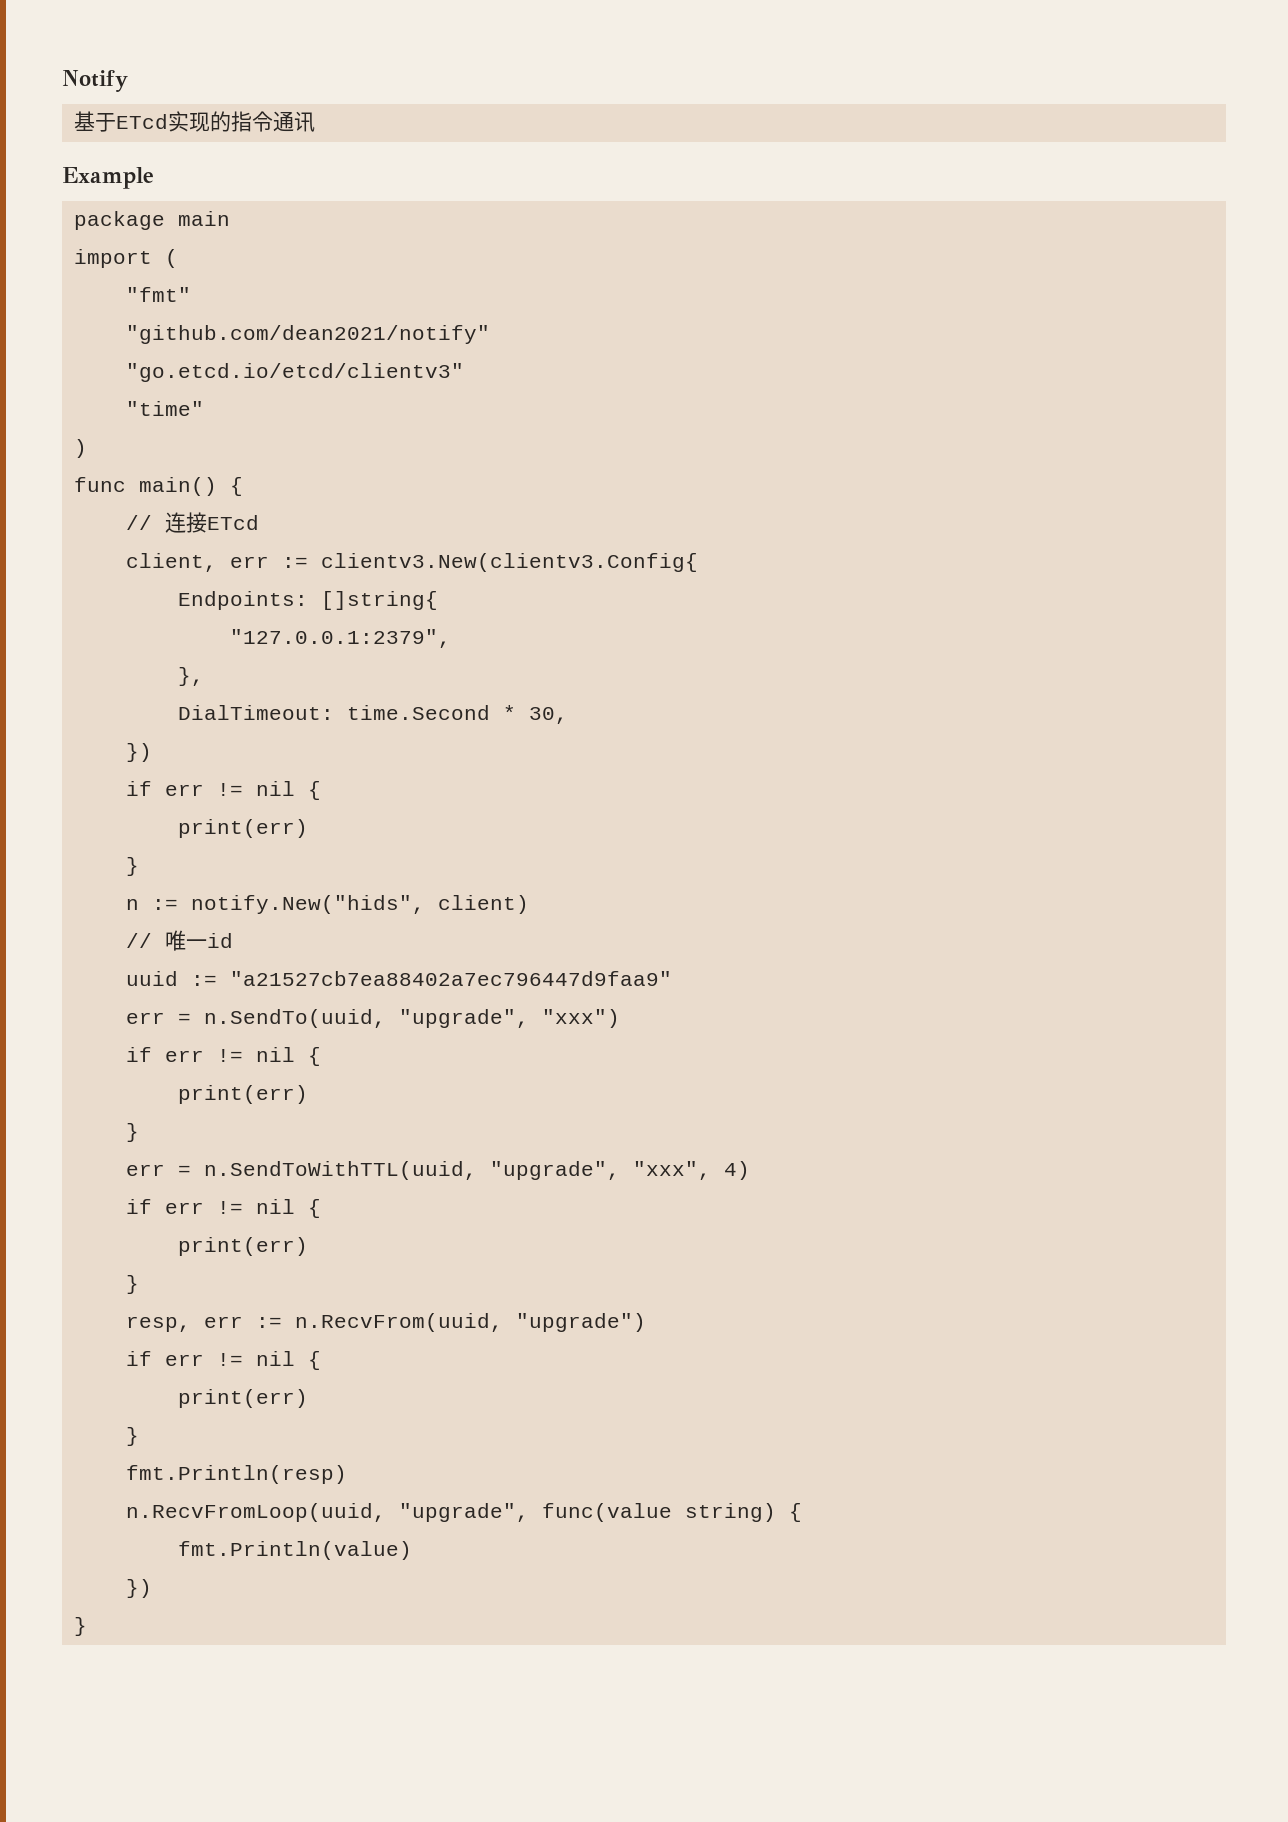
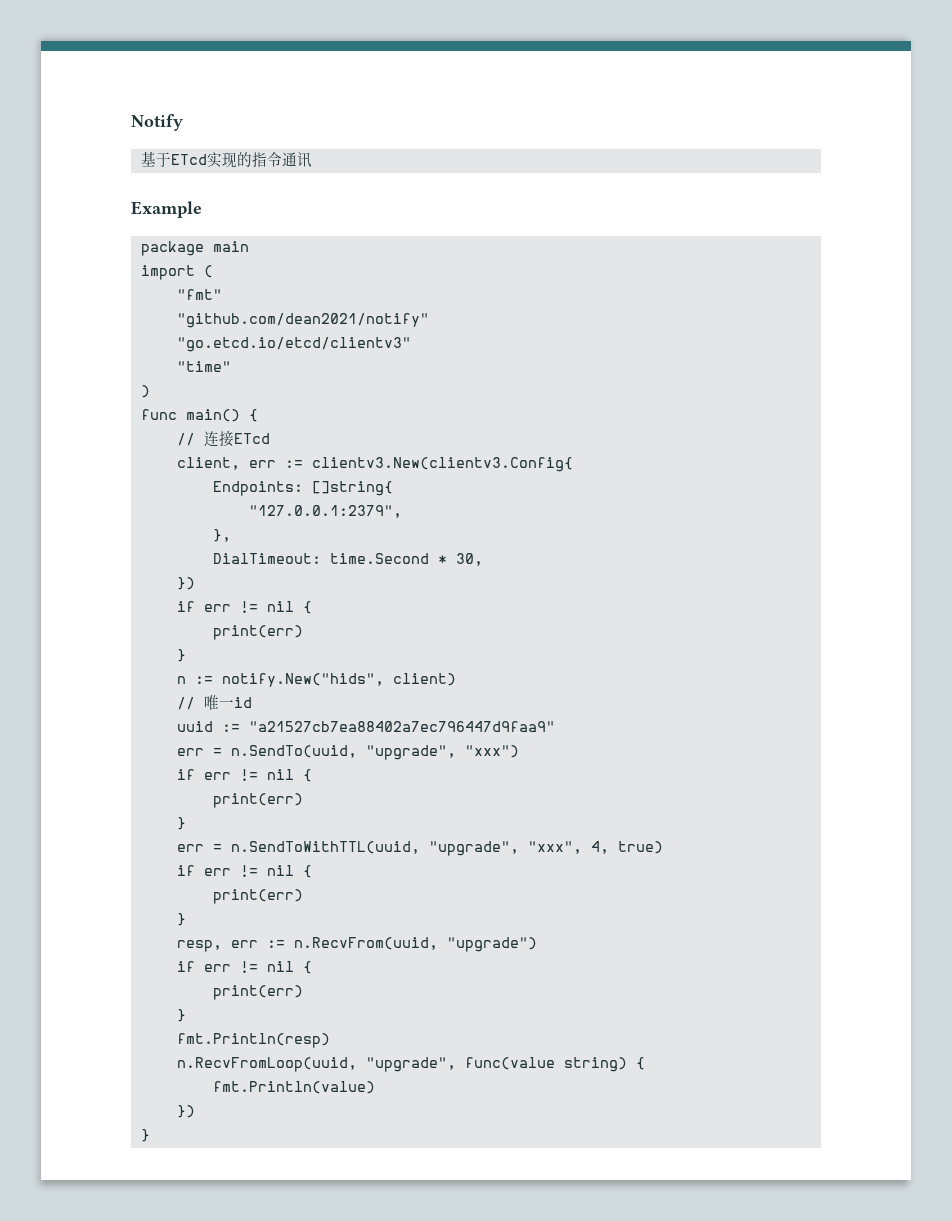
- err = n.SendToWithTTL(uuid, "upgrade", "xxx", 4)
+ err = n.SendToWithTTL(uuid, "upgrade", "xxx", 4, true)

